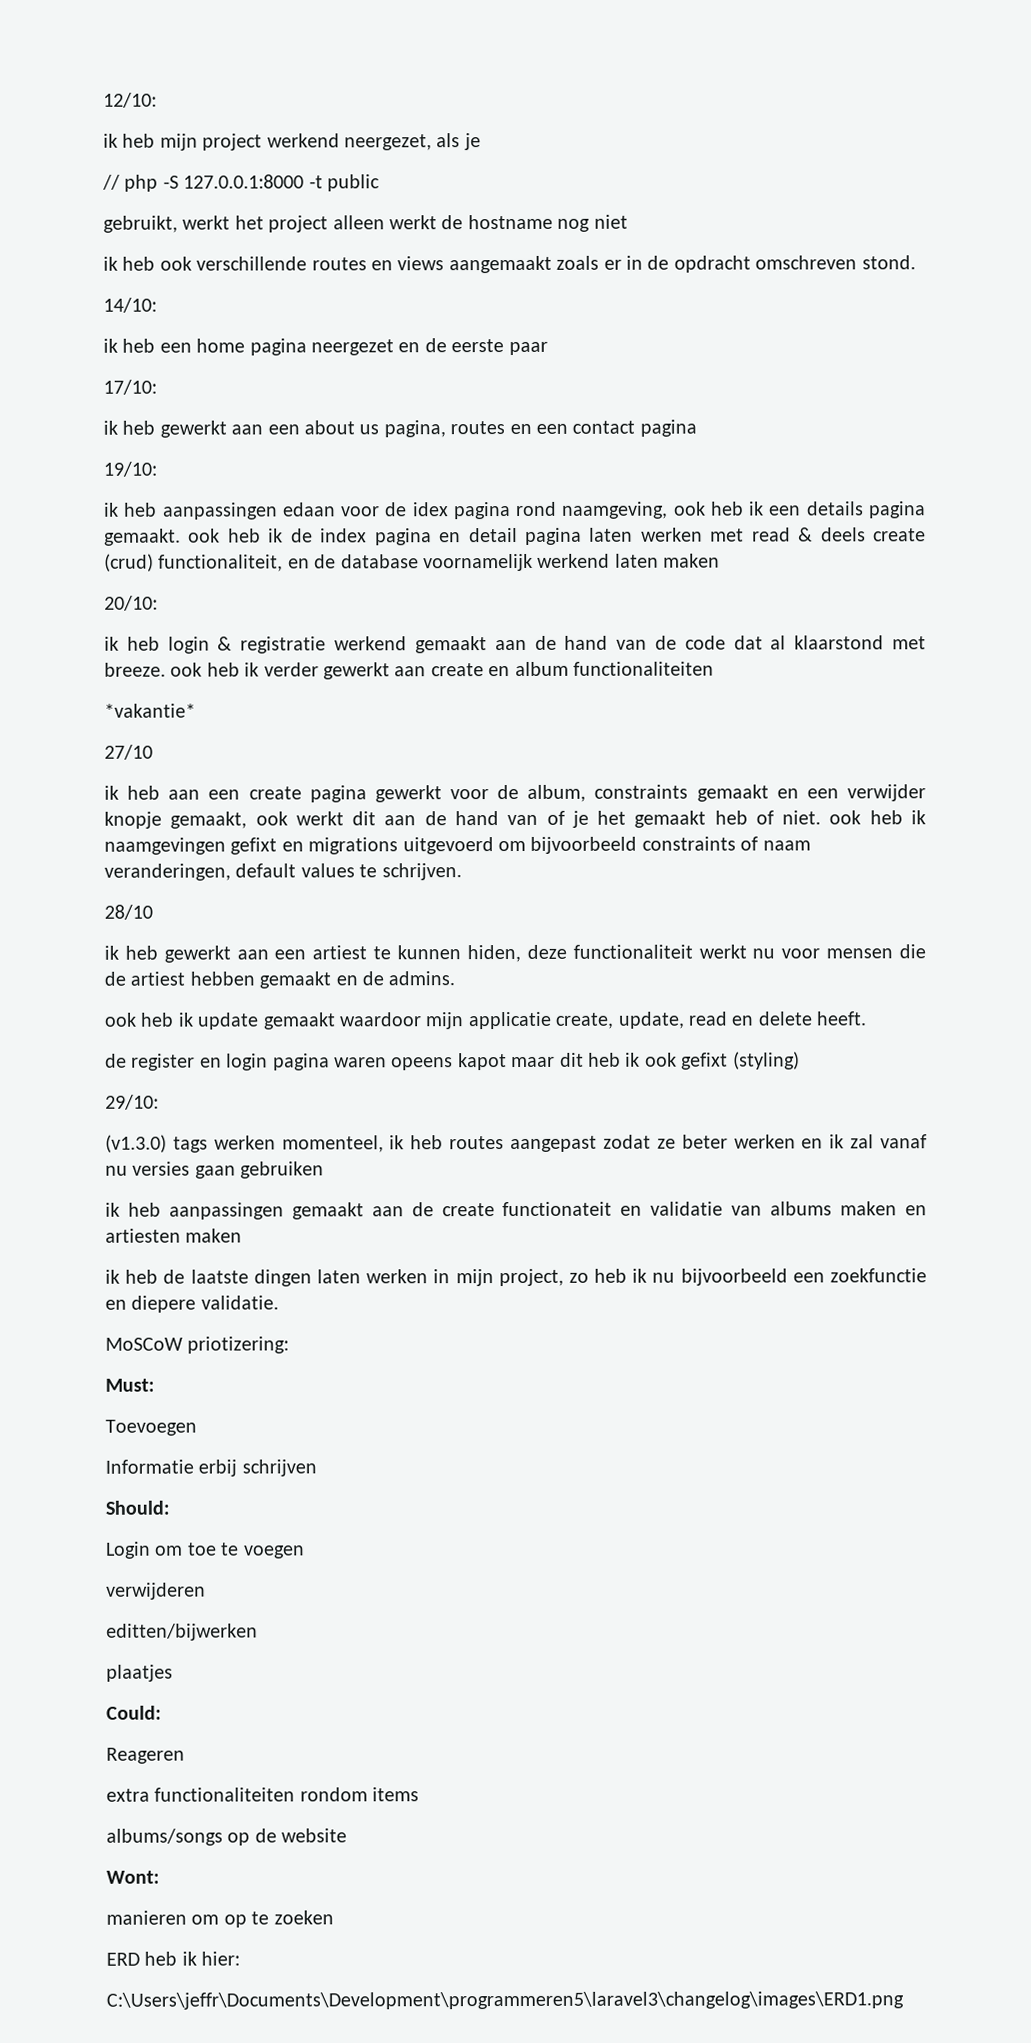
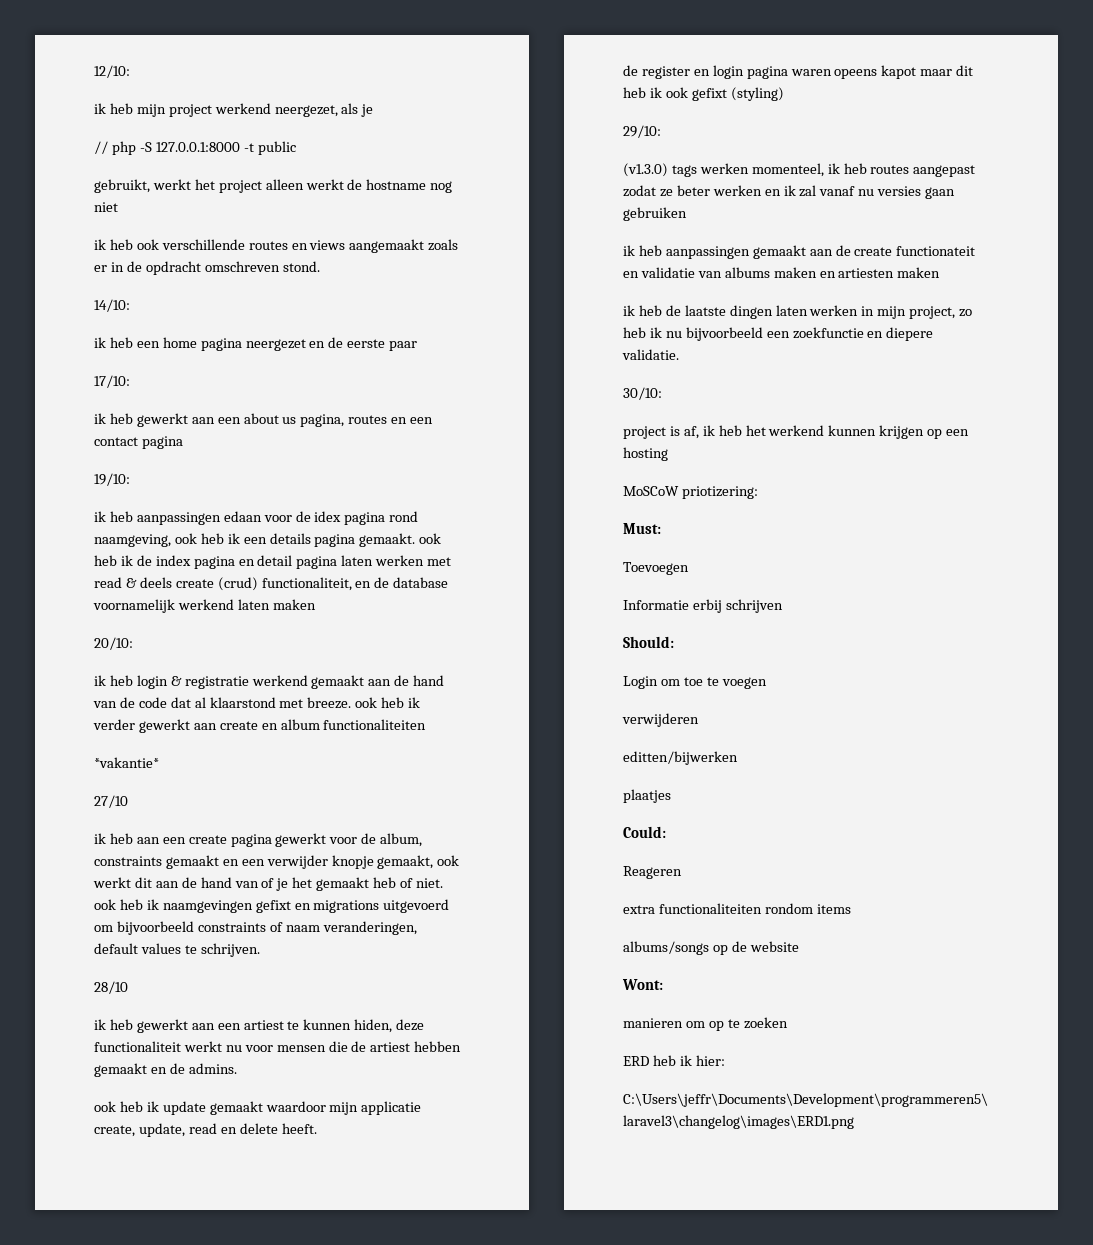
+ 30/10:
+ project is af, ik heb het werkend kunnen krijgen op een hosting

